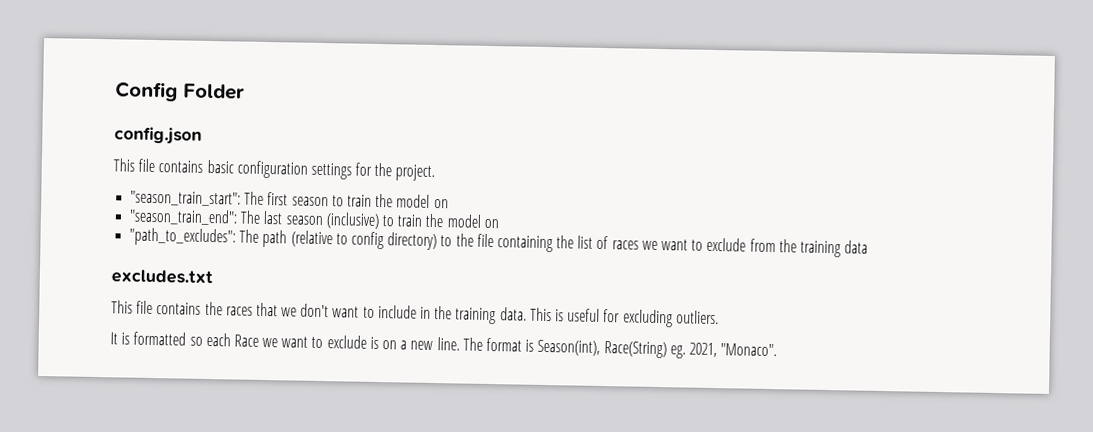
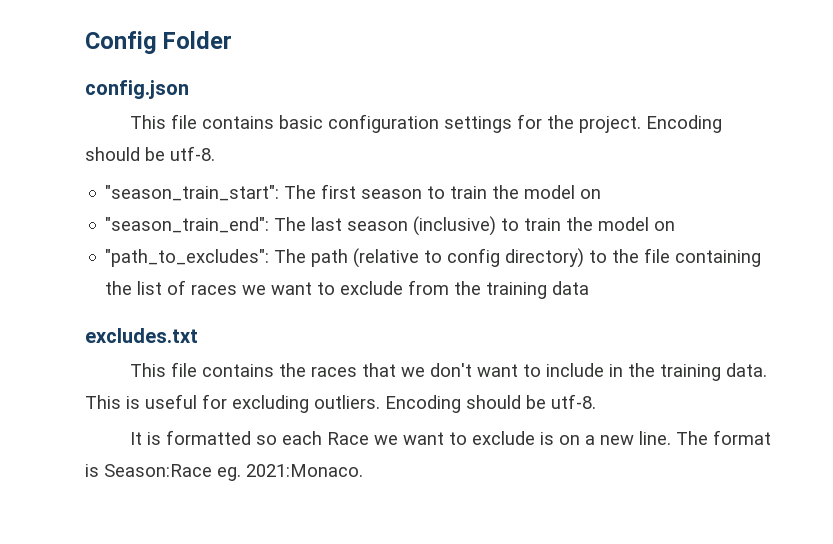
- This file contains basic configuration settings for the project.
+ This file contains basic configuration settings for the project. Encoding should be utf-8.
- This is useful for excluding outliers.
+ This is useful for excluding outliers. Encoding should be utf-8.
- The format is Season(int), Race(String) eg. 2021, "Monaco".
+ The format is Season:Race eg. 2021:Monaco.

